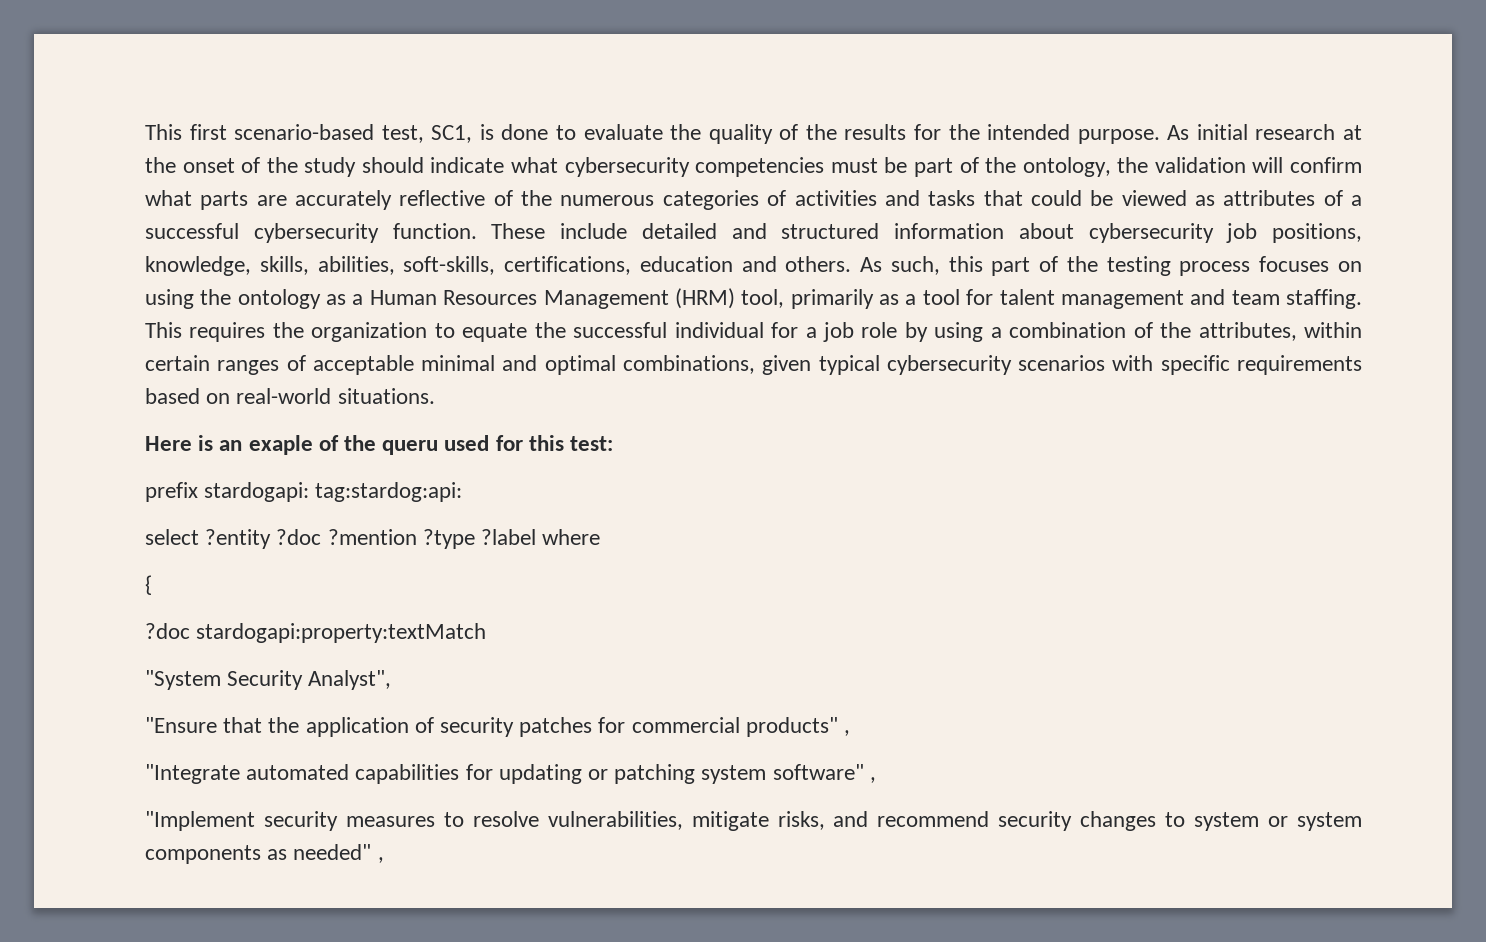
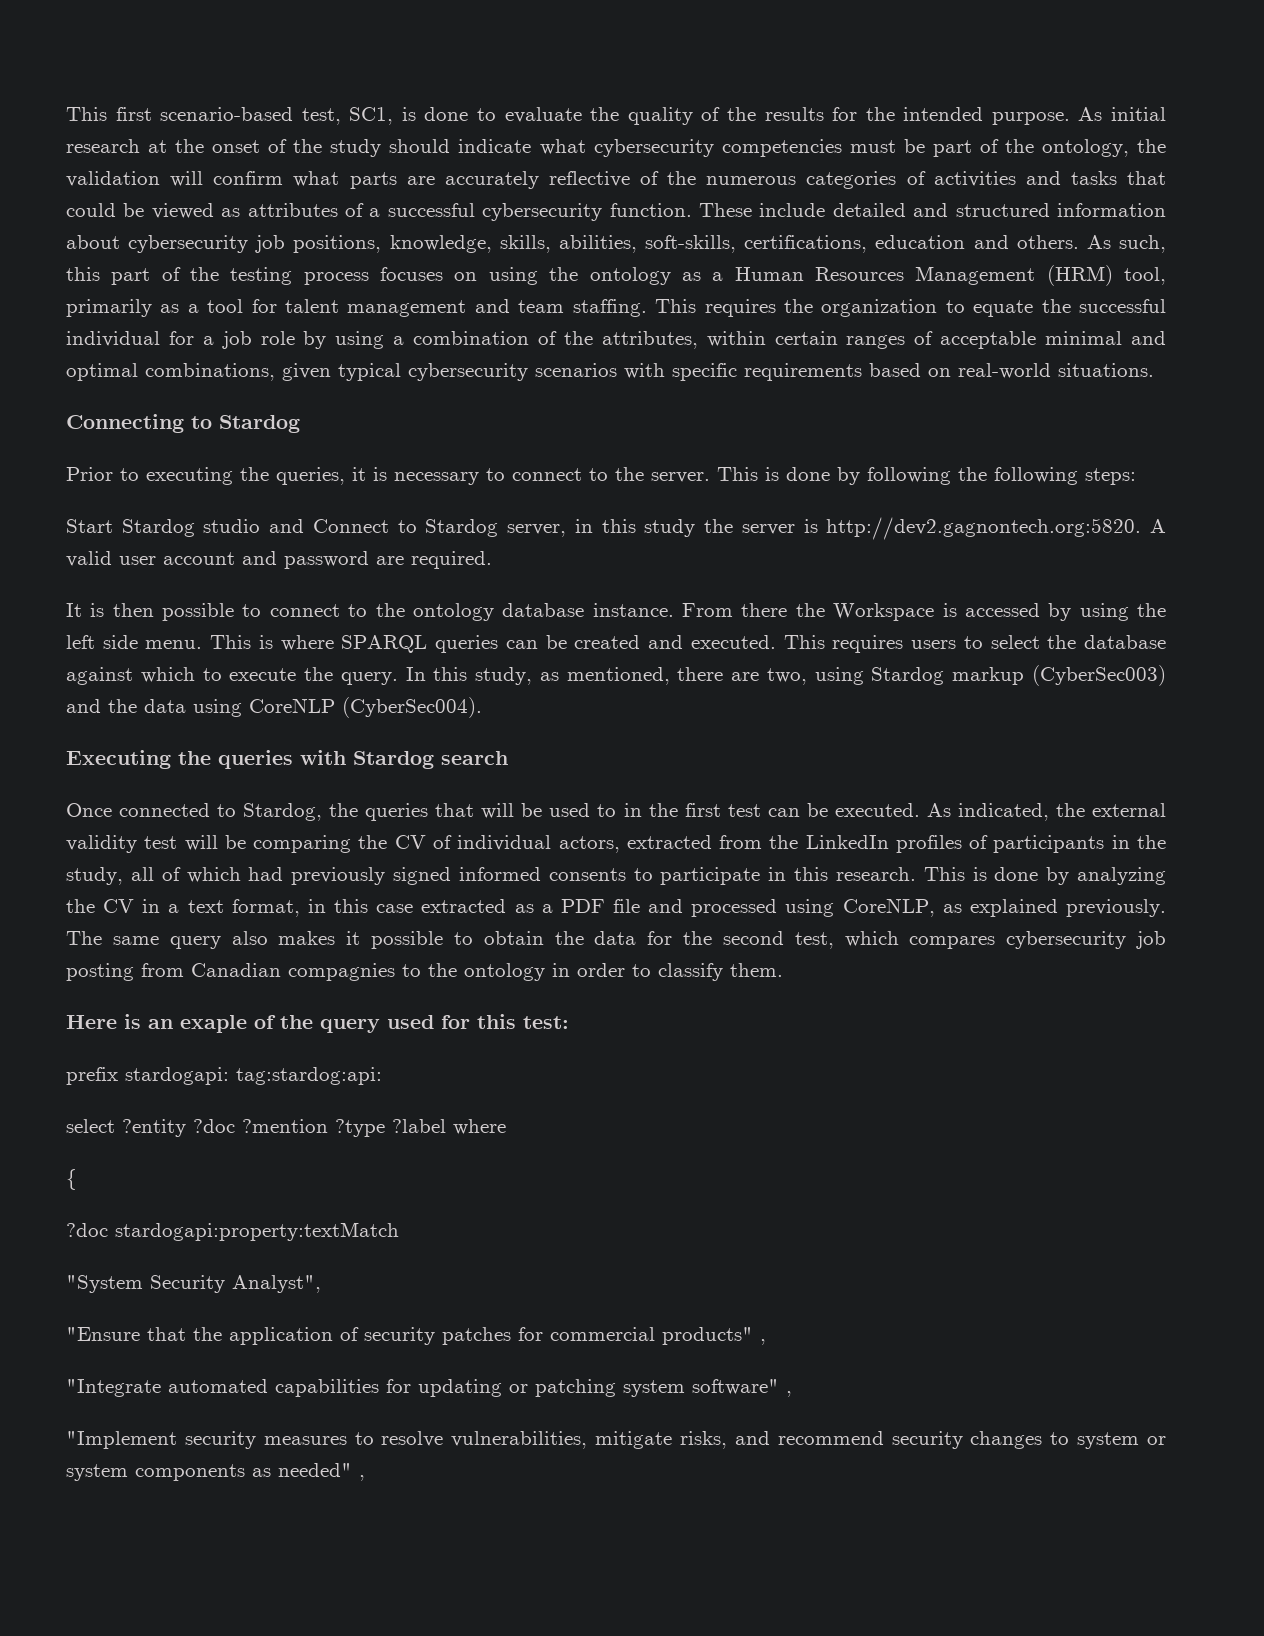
+ Connecting to Stardog
+ Prior to executing the queries, it is necessary to connect to the server. This is done by following the following steps:
+ Start Stardog studio and Connect to Stardog server, in this study the server is http://dev2.gagnontech.org:5820. A valid user account and password are required.
+ It is then possible to connect to the ontology database instance. From there the Workspace is accessed by using the left side menu. This is where SPARQL queries can be created and executed. This requires users to select the database against which to execute the query. In this study, as mentioned, there are two, using Stardog markup (CyberSec003) and the data using CoreNLP (CyberSec004).
+ Executing the queries with Stardog search
+ Once connected to Stardog, the queries that will be used to in the first test can be executed. As indicated, the external validity test will be comparing the CV of individual actors, extracted from the LinkedIn profiles of participants in the study, all of which had previously signed informed consents to participate in this research. This is done by analyzing the CV in a text format, in this case extracted as a PDF file and processed using CoreNLP, as explained previously. The same query also makes it possible to obtain the data for the second test, which compares cybersecurity job posting from Canadian compagnies to the ontology in order to classify them.
- Here is an exaple of the queru used for this test:
+ Here is an exaple of the query used for this test:

